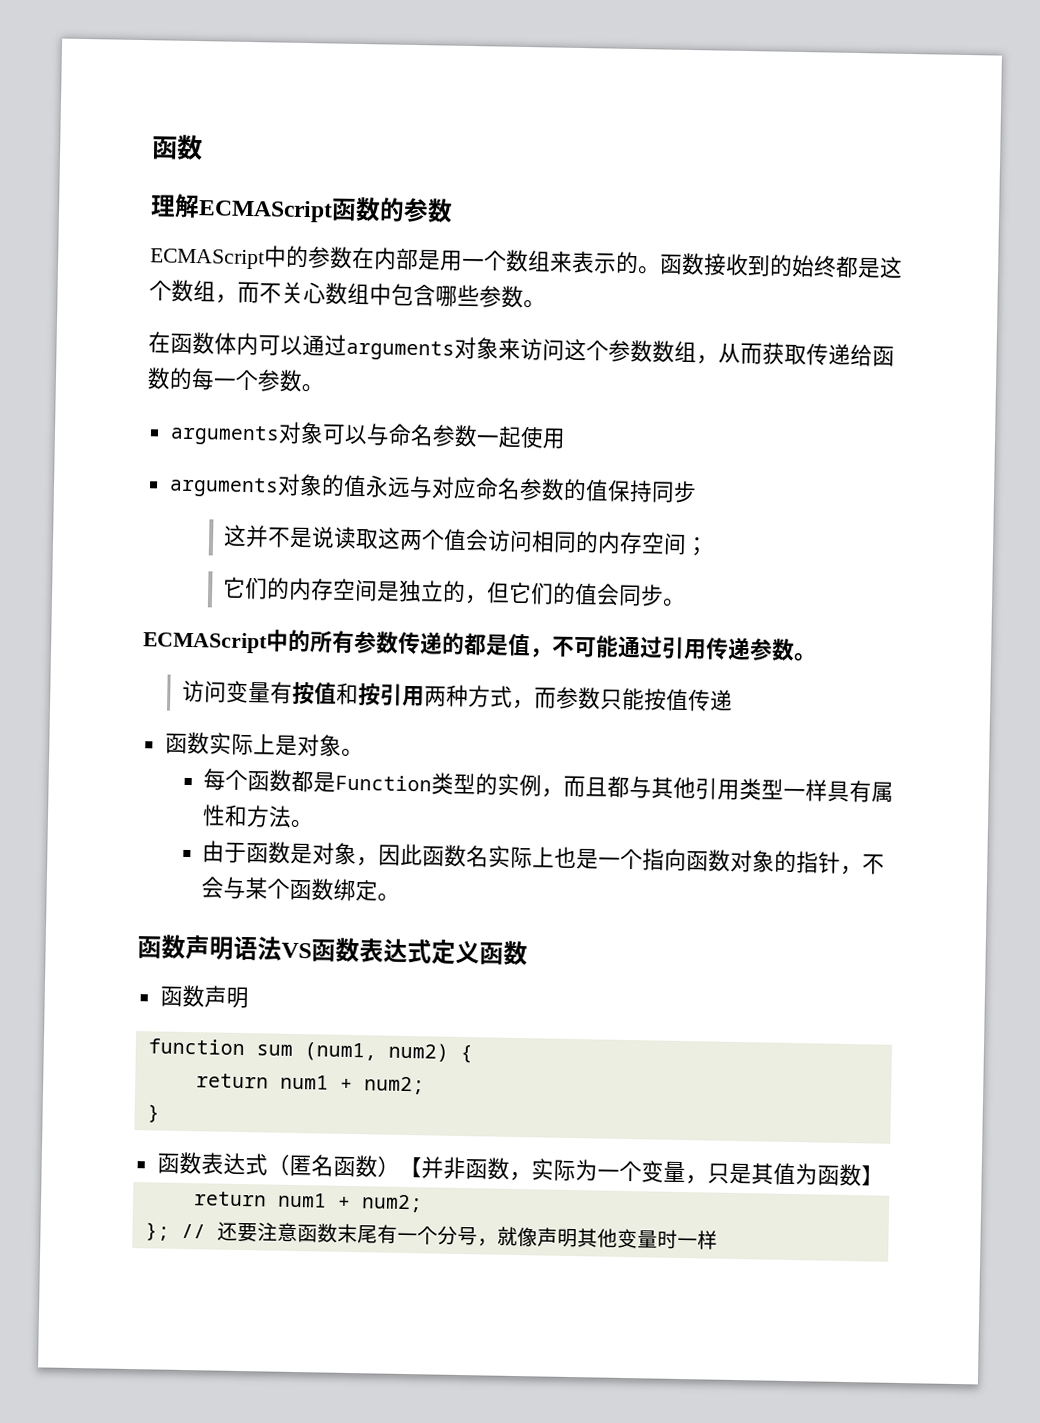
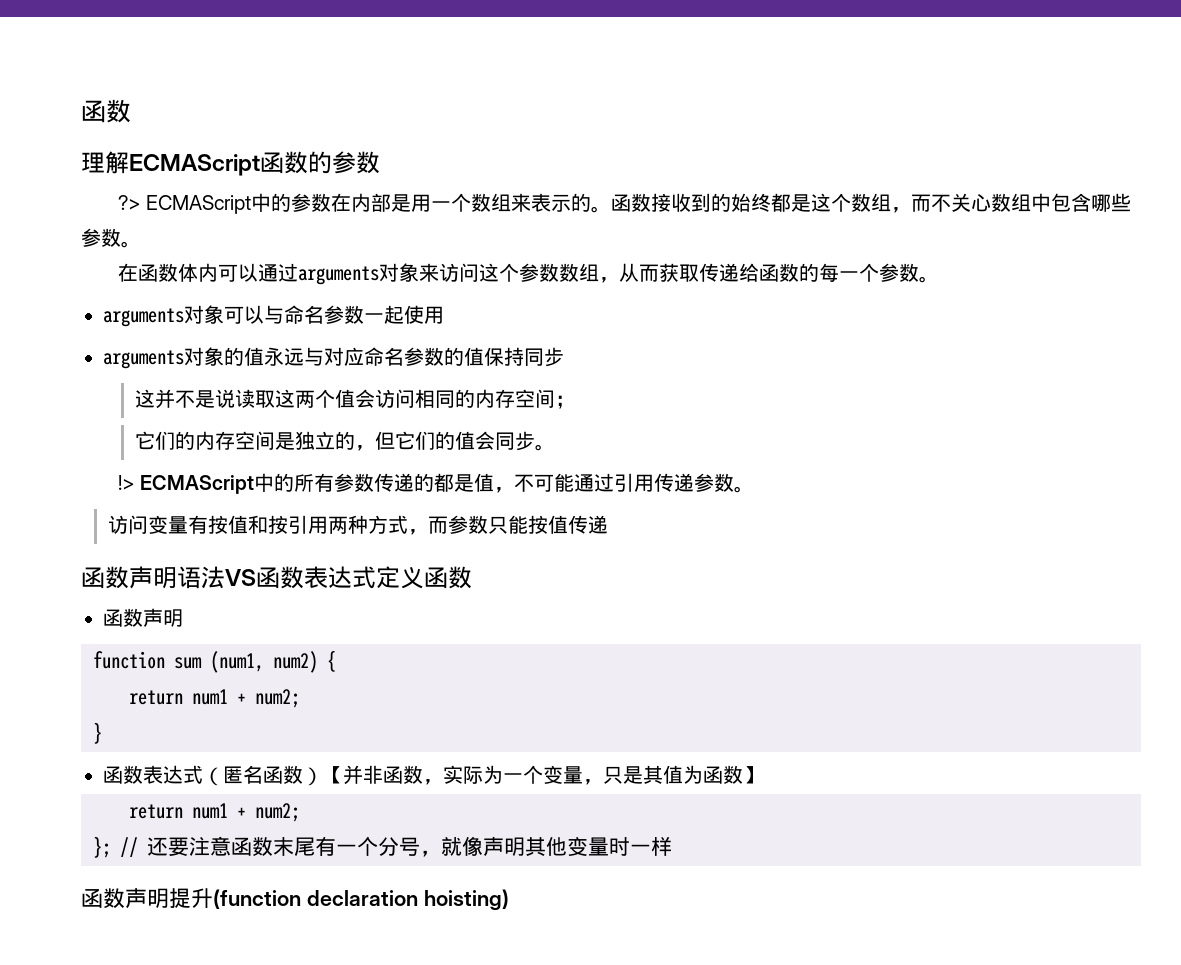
- ECMAScript中的参数在内部是用一个数组来表示的。
+ ?> ECMAScript中的参数在内部是用一个数组来表示的。
- ECMAScript中的所有参数传递的都是值，不可能通过引用传递参数。
+ !> ECMAScript中的所有参数传递的都是值，不可能通过引用传递参数。
- 函数实际上是对象。
- 每个函数都是Function类型的实例，而且都与其他引用类型一样具有属性和方法。
- 由于函数是对象，因此函数名实际上也是一个指向函数对象的指针，不会与某个函数绑定。
+ 函数声明提升(function declaration hoisting)

